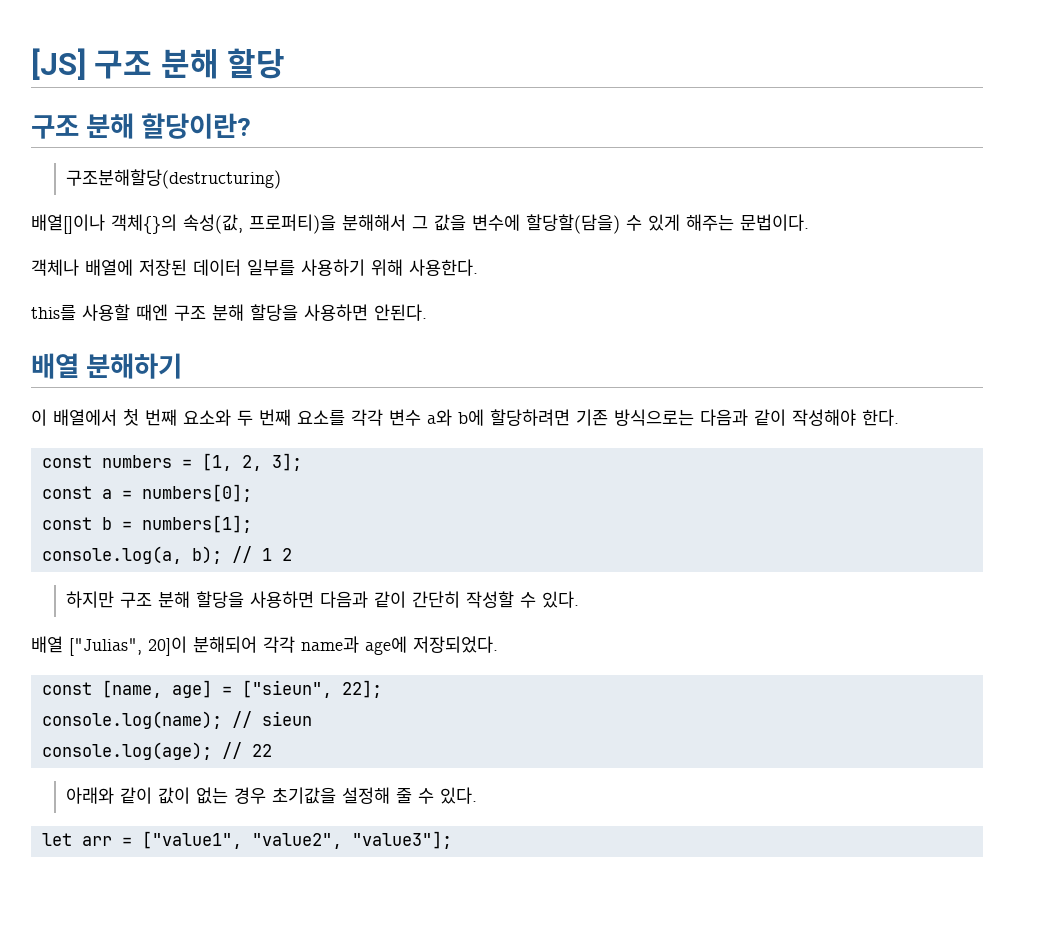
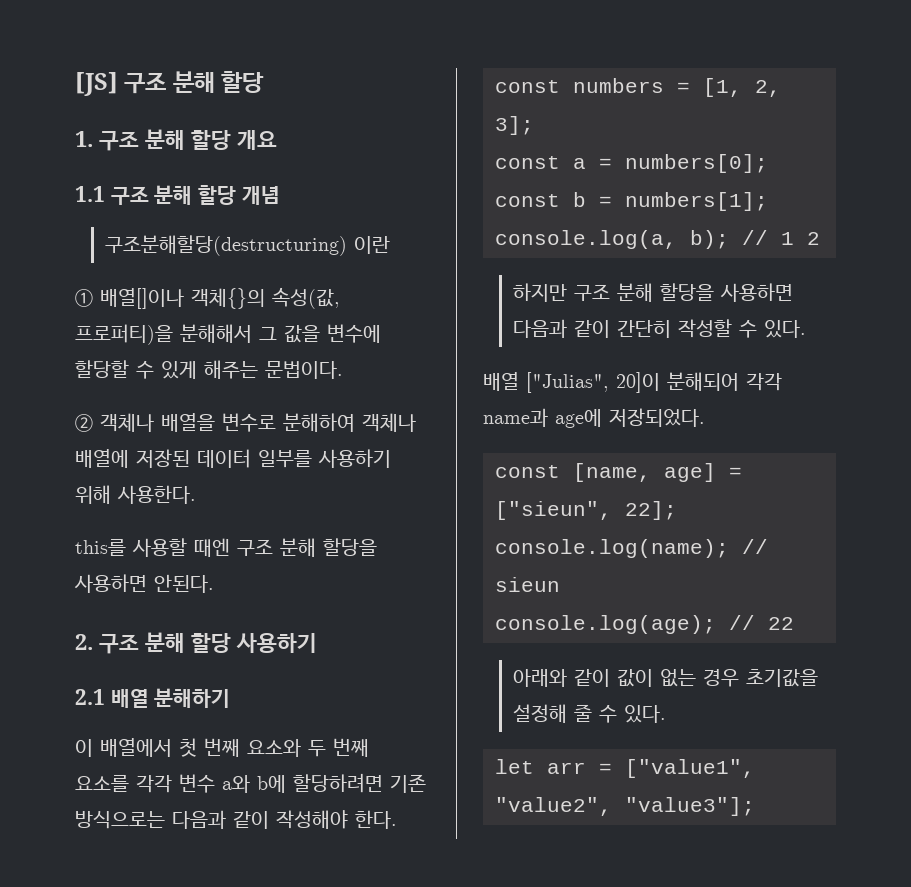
- 구조 분해 할당이란?
+ 1. 구조 분해 할당 개요
+ 1.1 구조 분해 할당 개념
- 구조분해할당(destructuring)
- 배열[]이나 객체{}의 속성(값, 프로퍼티)을 분해해서 그 값을 변수에 할당할(담을) 수 있게 해주는 문법이다.
+ 구조분해할당(destructuring) 이란
+ ① 배열[]이나 객체{}의 속성(값, 프로퍼티)을 분해해서 그 값을 변수에 할당할 수 있게 해주는 문법이다.
- 객체나 배열에 저장된 데이터 일부를 사용하기 위해 사용한다.
+ ② 객체나 배열을 변수로 분해하여 객체나 배열에 저장된 데이터 일부를 사용하기 위해 사용한다.
- 배열 분해하기
+ 2. 구조 분해 할당 사용하기
+ 2.1 배열 분해하기

